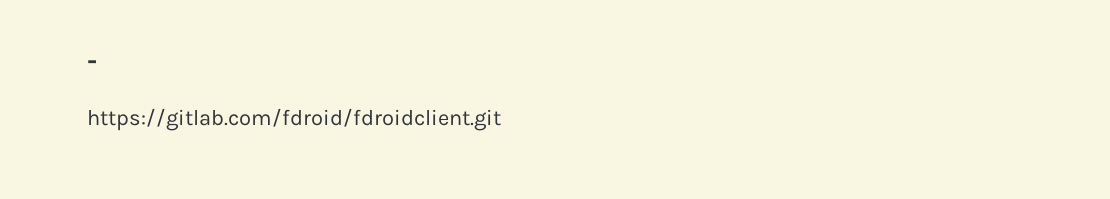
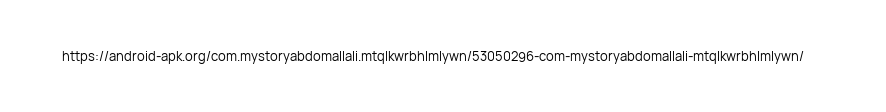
- -
- https://gitlab.com/fdroid/fdroidclient.git
+ https://android-apk.org/com.mystoryabdomallali.mtqlkwrbhlmlywn/53050296-com-mystoryabdomallali-mtqlkwrbhlmlywn/

